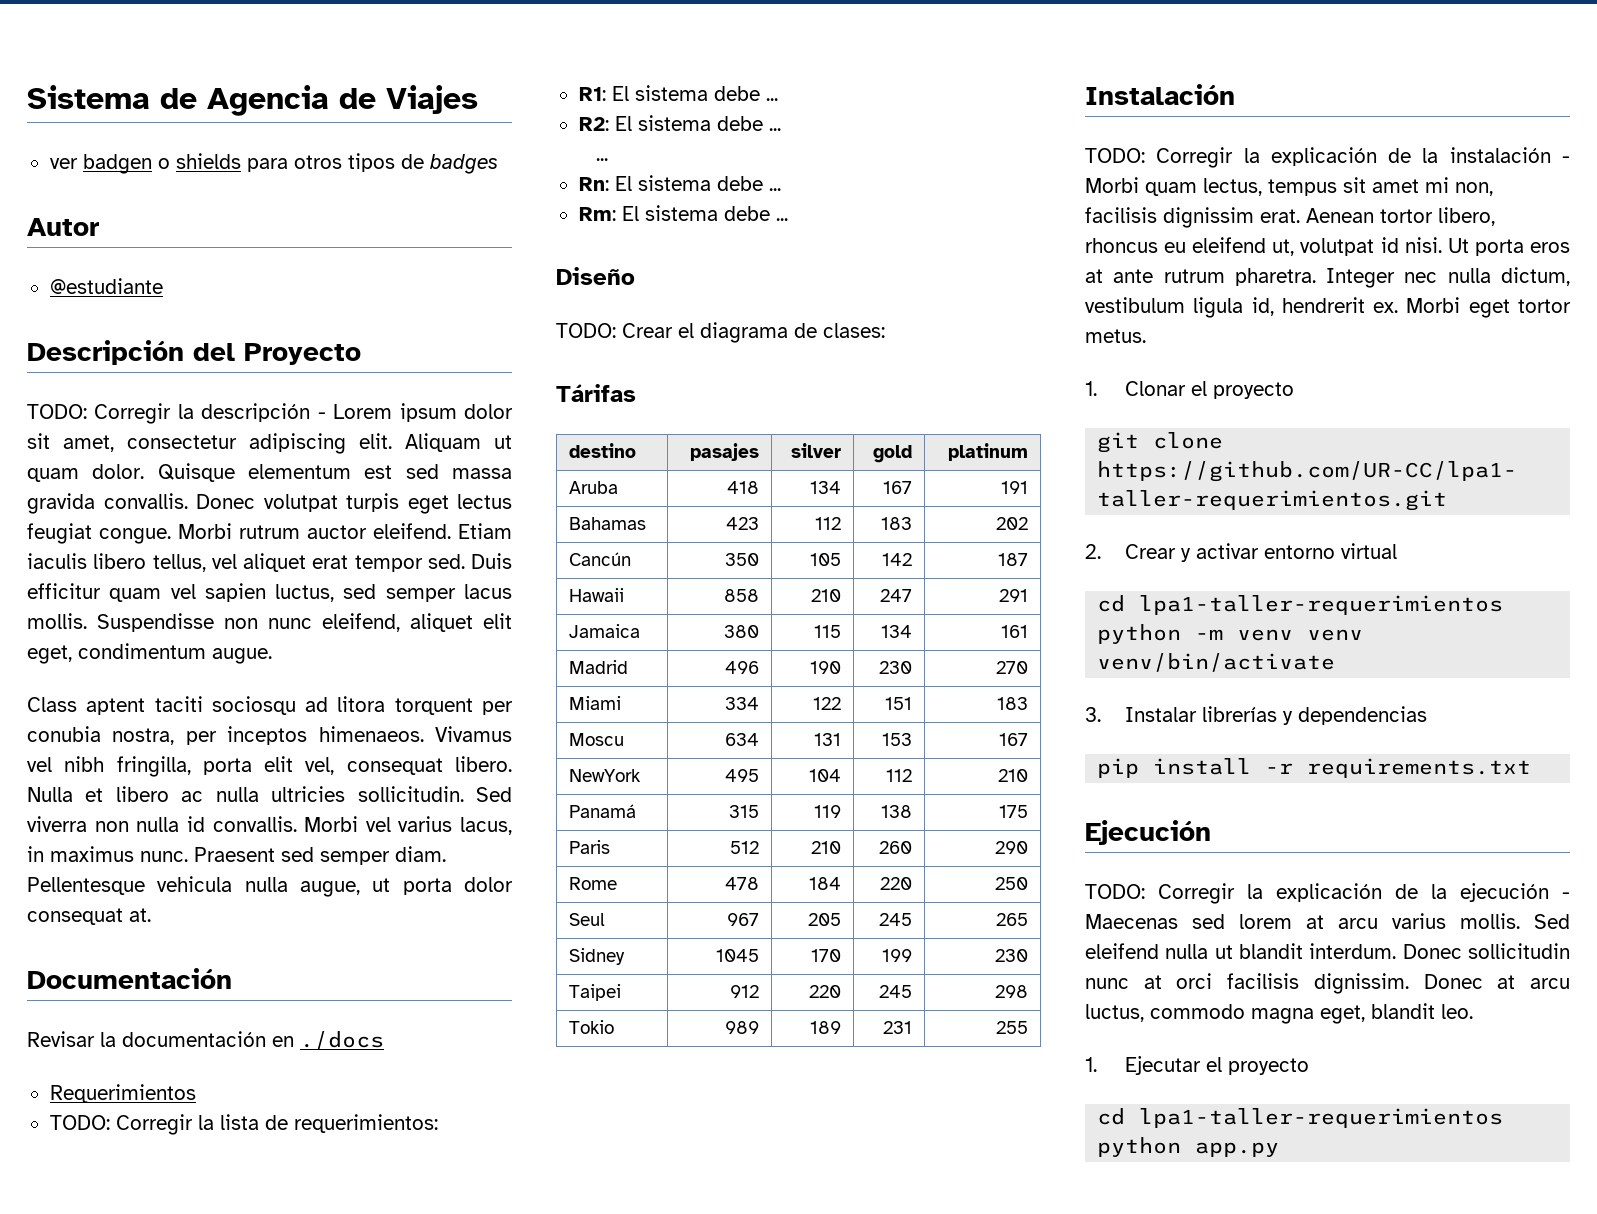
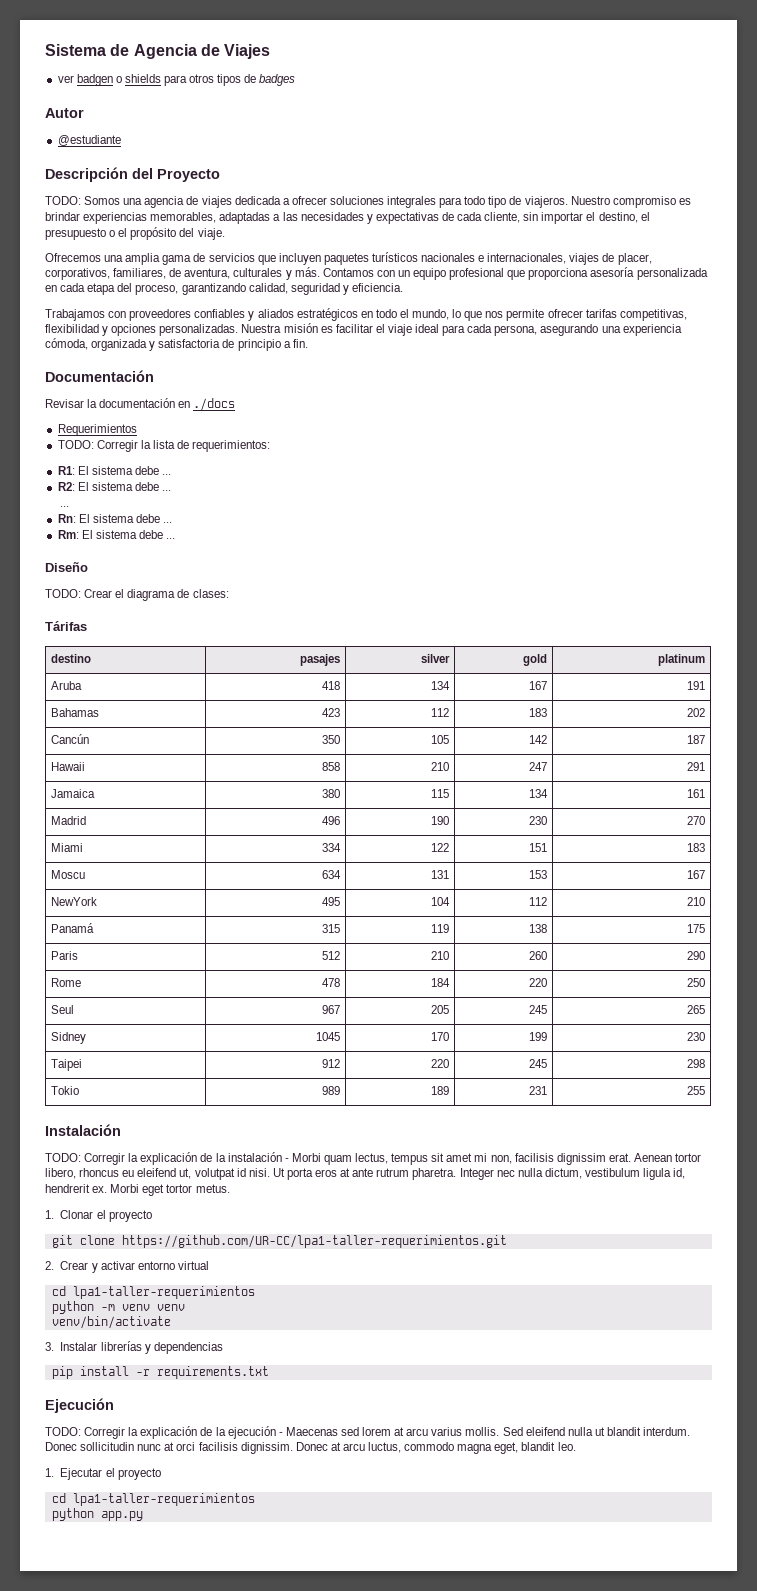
- TODO: Corregir la descripción - Lorem ipsum dolor sit amet, consectetur adipiscing elit. Aliquam ut quam dolor. Quisque elementum est sed massa gravida convallis. Donec volutpat turpis eget lectus feugiat congue. Morbi rutrum auctor eleifend. Etiam iaculis libero tellus, vel aliquet erat tempor sed. Duis efficitur quam vel sapien luctus, sed semper lacus mollis. Suspendisse non nunc eleifend, aliquet elit eget, condimentum augue.
- Class aptent taciti sociosqu ad litora torquent per conubia nostra, per inceptos himenaeos. Vivamus vel nibh fringilla, porta elit vel, consequat libero. Nulla et libero ac nulla ultricies sollicitudin. Sed viverra non nulla id convallis. Morbi vel varius lacus, in maximus nunc. Praesent sed semper diam. Pellentesque vehicula nulla augue, ut porta dolor consequat at.
+ TODO: Somos una agencia de viajes dedicada a ofrecer soluciones integrales para todo tipo de viajeros. Nuestro compromiso es brindar experiencias memorables, adaptadas a las necesidades y expectativas de cada cliente, sin importar el destino, el presupuesto o el propósito del viaje.
+ Ofrecemos una amplia gama de servicios que incluyen paquetes turísticos nacionales e internacionales, viajes de placer, corporativos, familiares, de aventura, culturales y más. Contamos con un equipo profesional que proporciona asesoría personalizada en cada etapa del proceso, garantizando calidad, seguridad y eficiencia.
+ Trabajamos con proveedores confiables y aliados estratégicos en todo el mundo, lo que nos permite ofrecer tarifas competitivas, flexibilidad y opciones personalizadas. Nuestra misión es facilitar el viaje ideal para cada persona, asegurando una experiencia cómoda, organizada y satisfactoria de principio a fin.

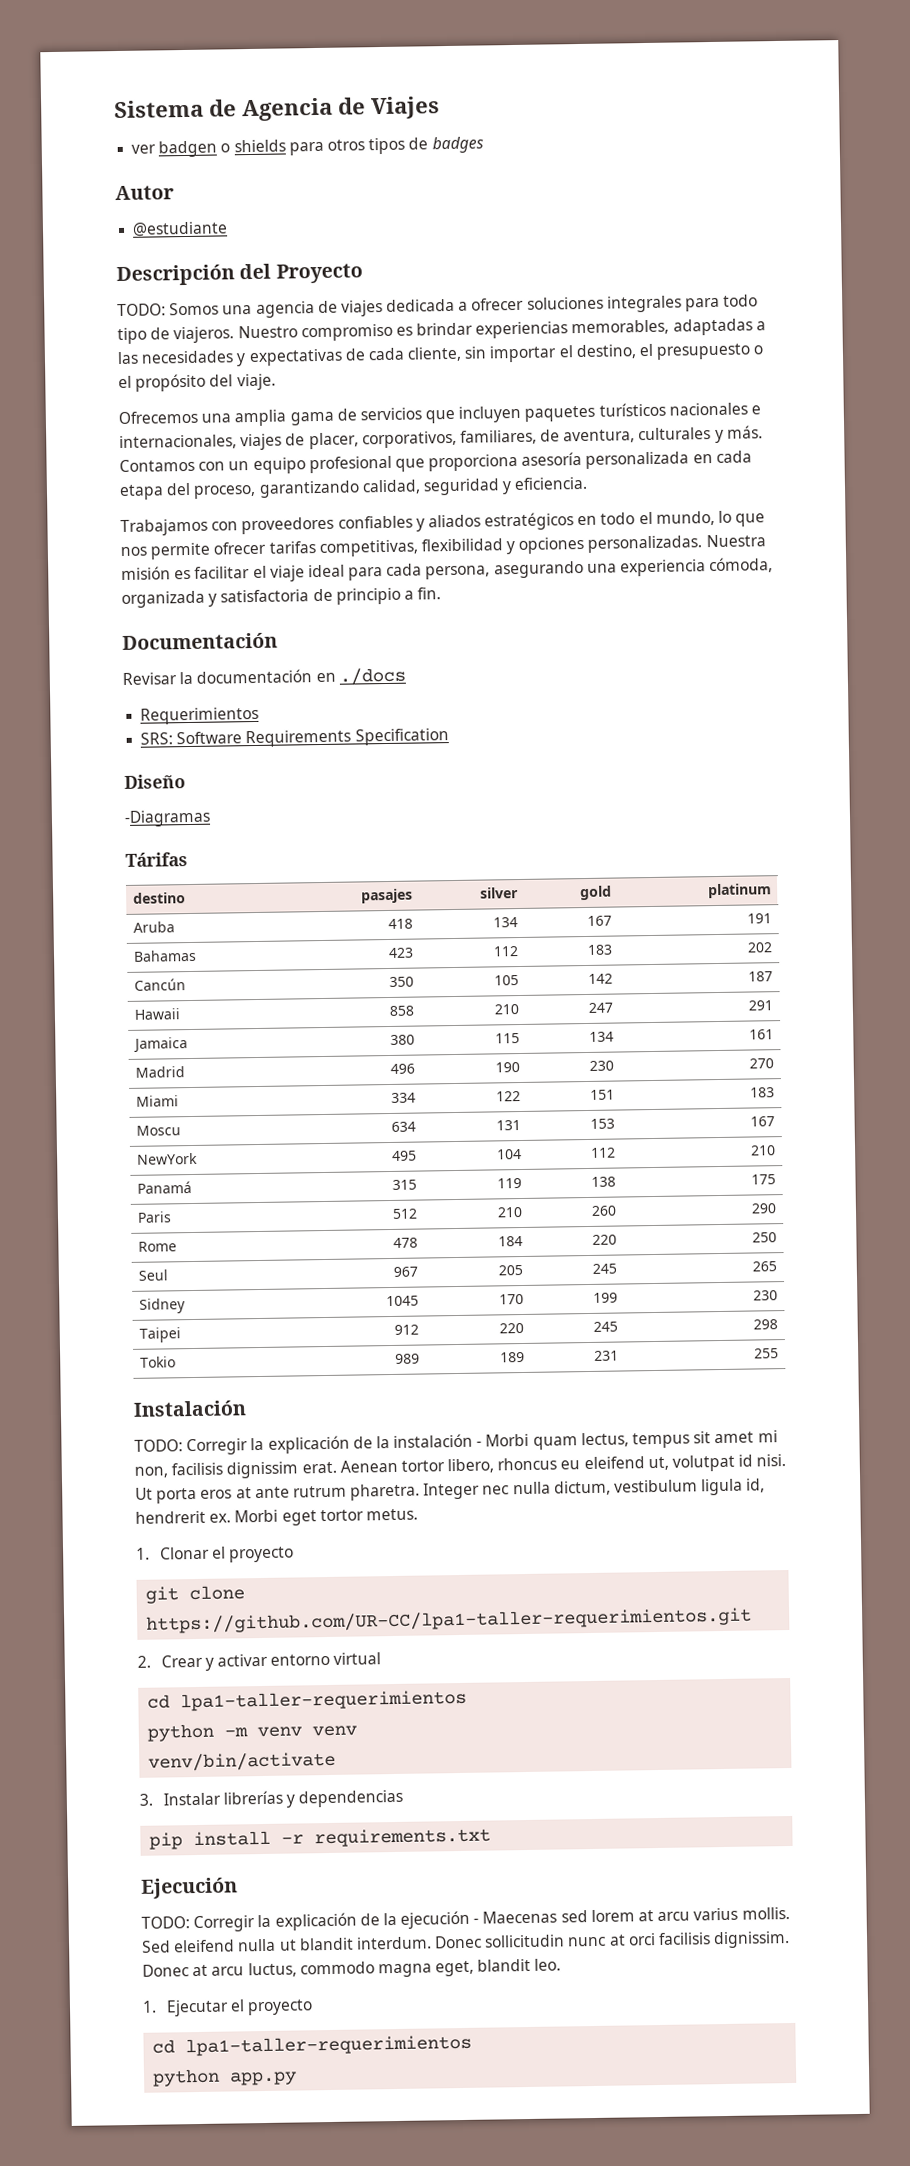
- TODO: Corregir la lista de requerimientos:
- R1: El sistema debe ...
- R2: El sistema debe ...
- ...
- Rn: El sistema debe ...
- Rm: El sistema debe ...
+ SRS: Software Requirements Specification
  Diseño
- TODO: Crear el diagrama de clases:
+ -Diagramas

